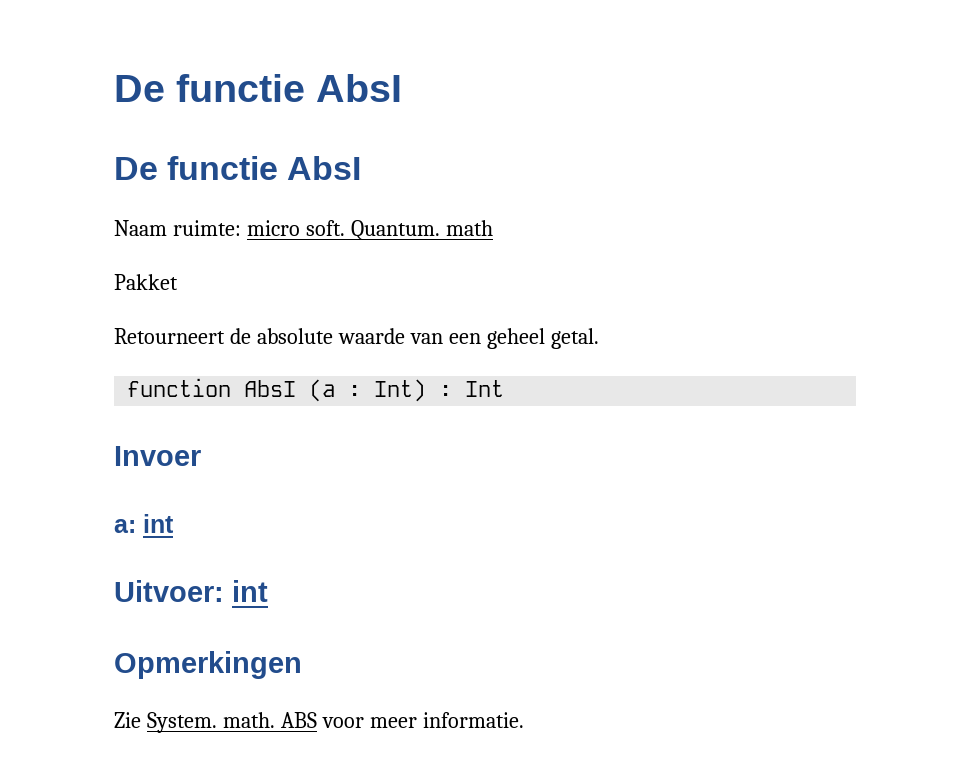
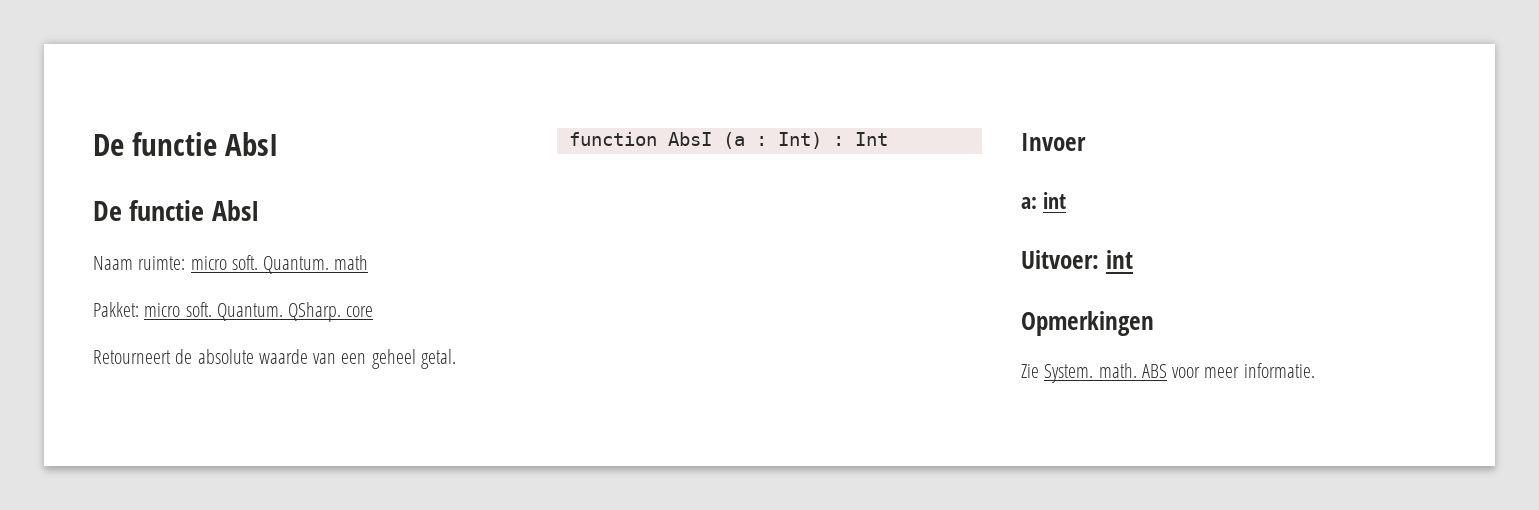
- Pakket
+ Pakket: micro soft. Quantum. QSharp. core

